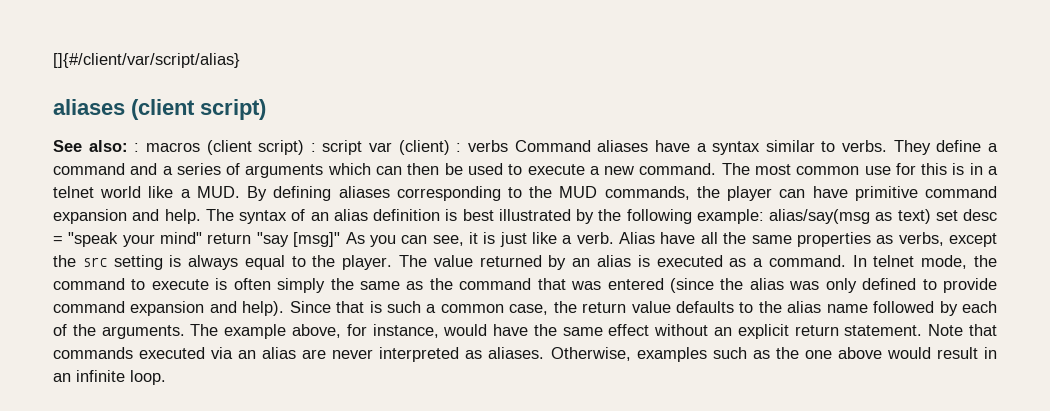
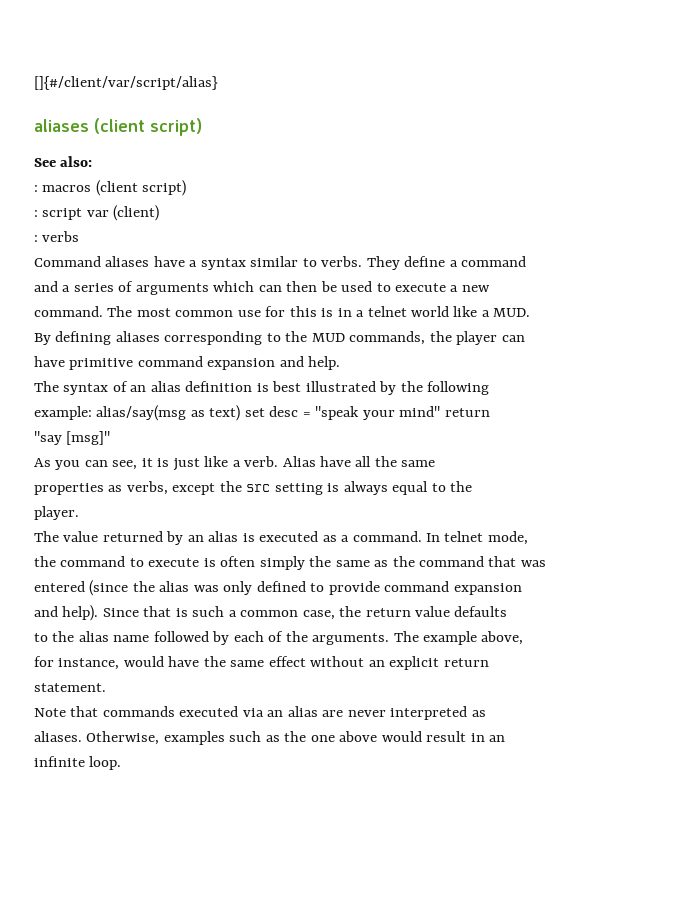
- See also: : macros (client script) : script var (client) : verbs Command aliases have a syntax similar to verbs.
+ See also:
+ : macros (client script)
+ : script var (client)
+ : verbs
+ Command aliases have a syntax similar to verbs.
- They define a command and a series of arguments which can then be used to execute a new command.
+ They define a command
+ and a series of arguments which can then be used to execute a new
+ command.
- The most common use for this is in a telnet world like a MUD. By defining aliases corresponding to the MUD commands, the player can have primitive command expansion and help. The syntax of an alias definition is best illustrated by the following example:
+ The most common use for this is in a telnet world like a MUD.
+ By defining aliases corresponding to the MUD commands, the player can
+ have primitive command expansion and help.
+ The syntax of an alias definition is best illustrated by the following
+ example:
- alias/say(msg as text) set desc = "speak your mind" return "say [msg]" As you can see, it is just like a verb.
+ alias/say(msg as text) set desc = "speak your mind" return
+ "say [msg]"
+ As you can see, it is just like a verb.
- Alias have all the same properties as verbs, except the src setting is always equal to the player. The value returned by an alias is executed as a command.
+ Alias have all the same
+ properties as verbs, except the src setting is always equal to the
+ player.
+ The value returned by an alias is executed as a command.
- In telnet mode, the command to execute is often simply the same as the command that was entered (since the alias was only defined to provide command expansion and help).
+ In telnet mode,
+ the command to execute is often simply the same as the command that was
+ entered (since the alias was only defined to provide command expansion
+ and help).
- Since that is such a common case, the return value defaults to the alias name followed by each of the arguments.
+ Since that is such a common case, the return value defaults
+ to the alias name followed by each of the arguments.
- The example above, for instance, would have the same effect without an explicit return statement. Note that commands executed via an alias are never interpreted as aliases.
+ The example above,
+ for instance, would have the same effect without an explicit return
+ statement.
+ Note that commands executed via an alias are never interpreted as
+ aliases.
- Otherwise, examples such as the one above would result in an infinite loop.
+ Otherwise, examples such as the one above would result in an
+ infinite loop.

